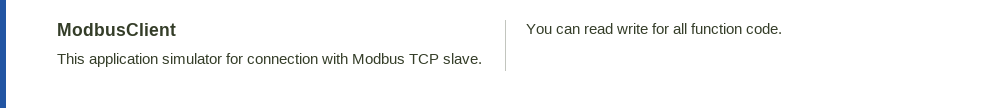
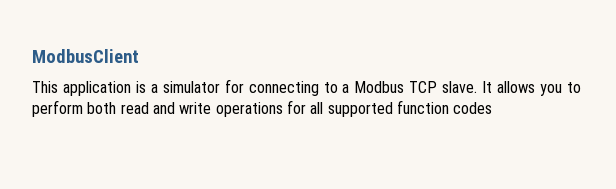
- This application simulator for connection with Modbus TCP slave. You can read write for all function code.
+ This application is a simulator for connecting to a Modbus TCP slave. It allows you to perform both read and write operations for all supported function codes

